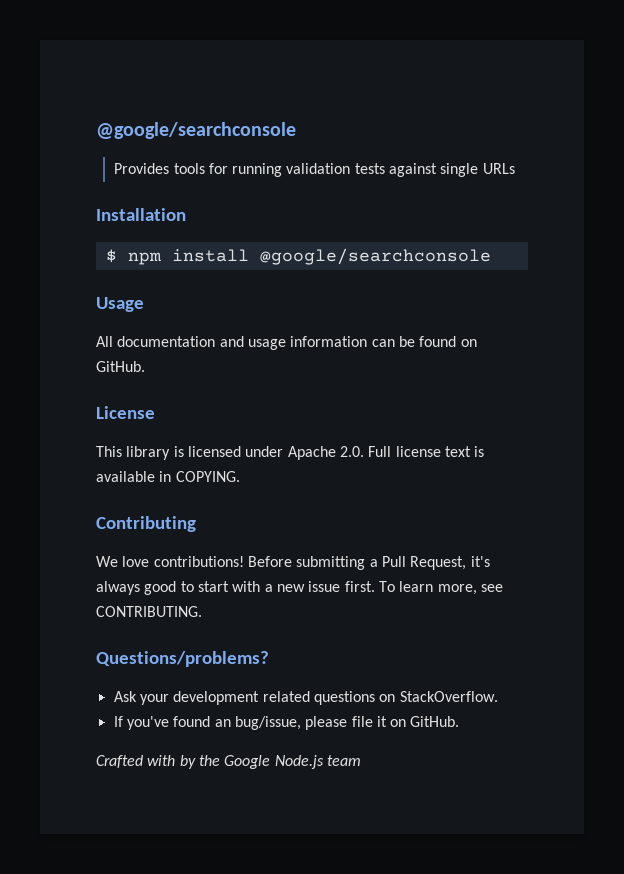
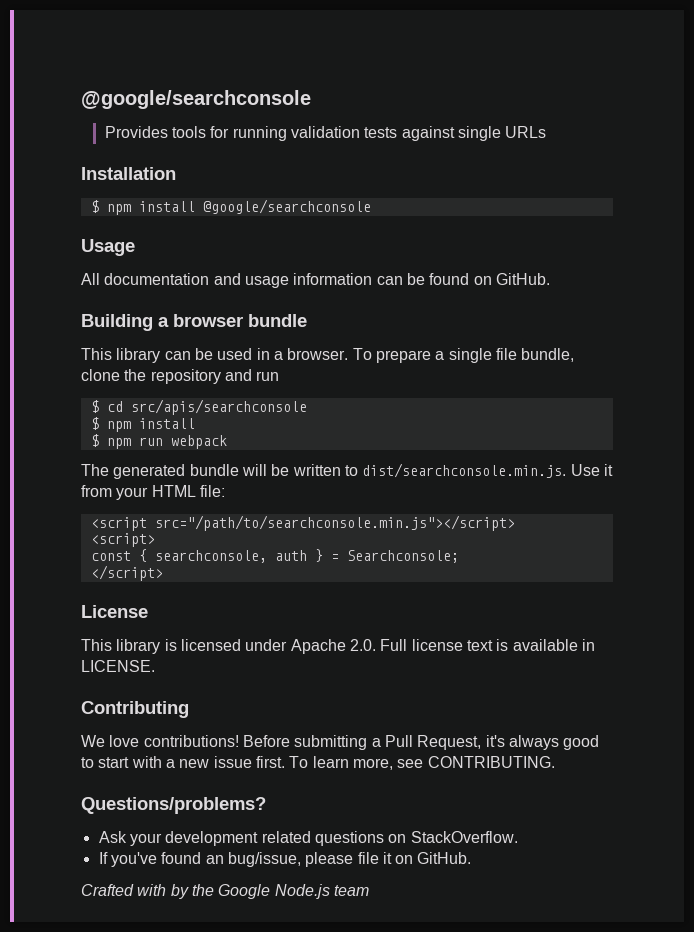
+ Building a browser bundle
+ This library can be used in a browser. To prepare a single file bundle, clone the repository and run
+ $ cd src/apis/searchconsole
+ $ npm install
+ $ npm run webpack
+ The generated bundle will be written to dist/searchconsole.min.js. Use it from your HTML file:
+ <script src="/path/to/searchconsole.min.js"></script>
+ <script>
+ const { searchconsole, auth } = Searchconsole;
+ </script>
- This library is licensed under Apache 2.0. Full license text is available in COPYING.
+ This library is licensed under Apache 2.0. Full license text is available in LICENSE.

